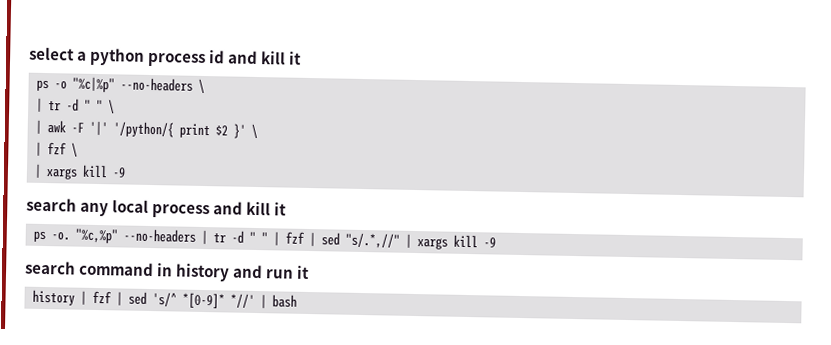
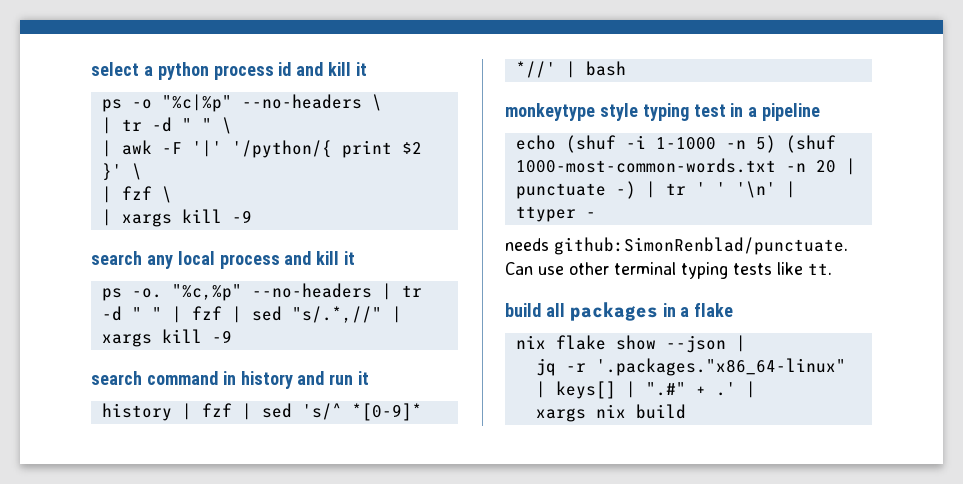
+ monkeytype style typing test in a pipeline
+ echo (shuf -i 1-1000 -n 5) (shuf 1000-most-common-words.txt -n 20 | punctuate -) | tr ' ' '\n' | ttyper -
+ needs github:SimonRenblad/punctuate. Can use other terminal typing tests like tt.
+ build all packages in a flake
+ nix flake show --json |
+ jq -r '.packages."x86_64-linux" | keys[] | ".#" + .' |
+ xargs nix build

